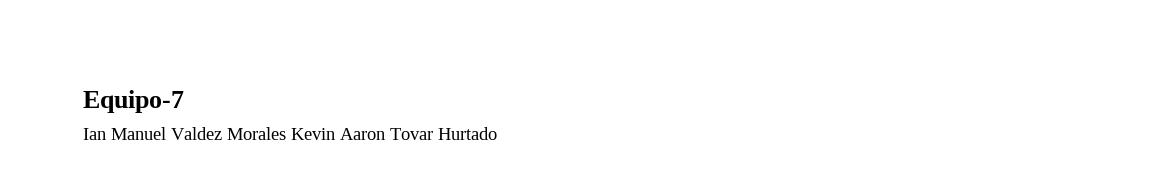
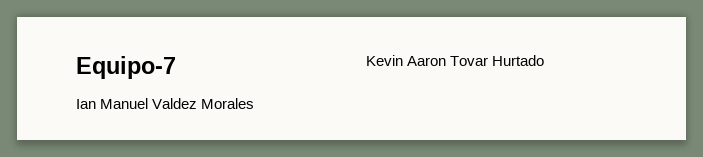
- Ian Manuel Valdez Morales Kevin Aaron Tovar Hurtado
+ Ian Manuel Valdez Morales
+ Kevin Aaron Tovar Hurtado

